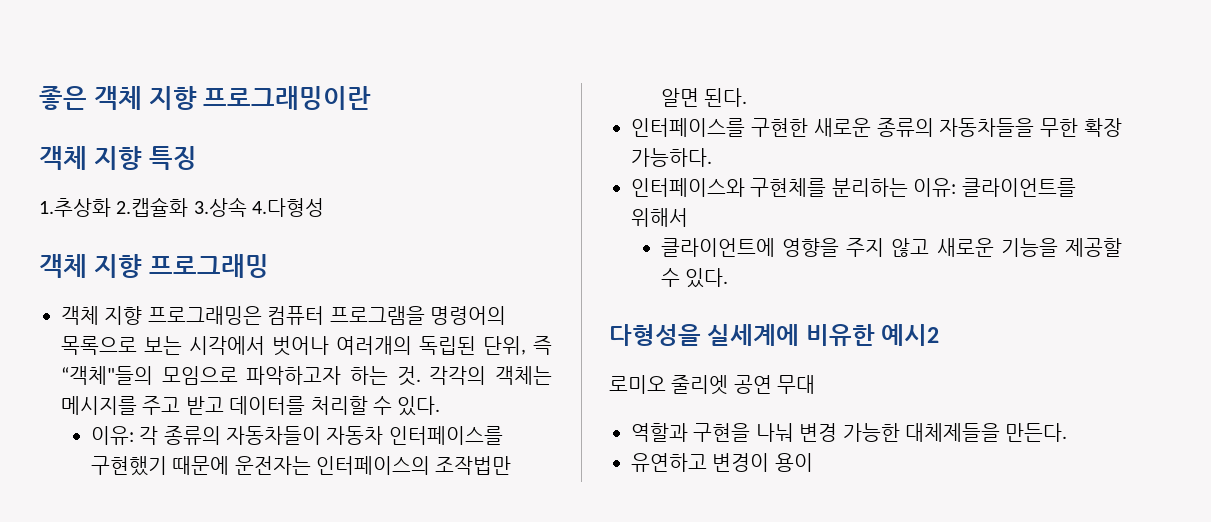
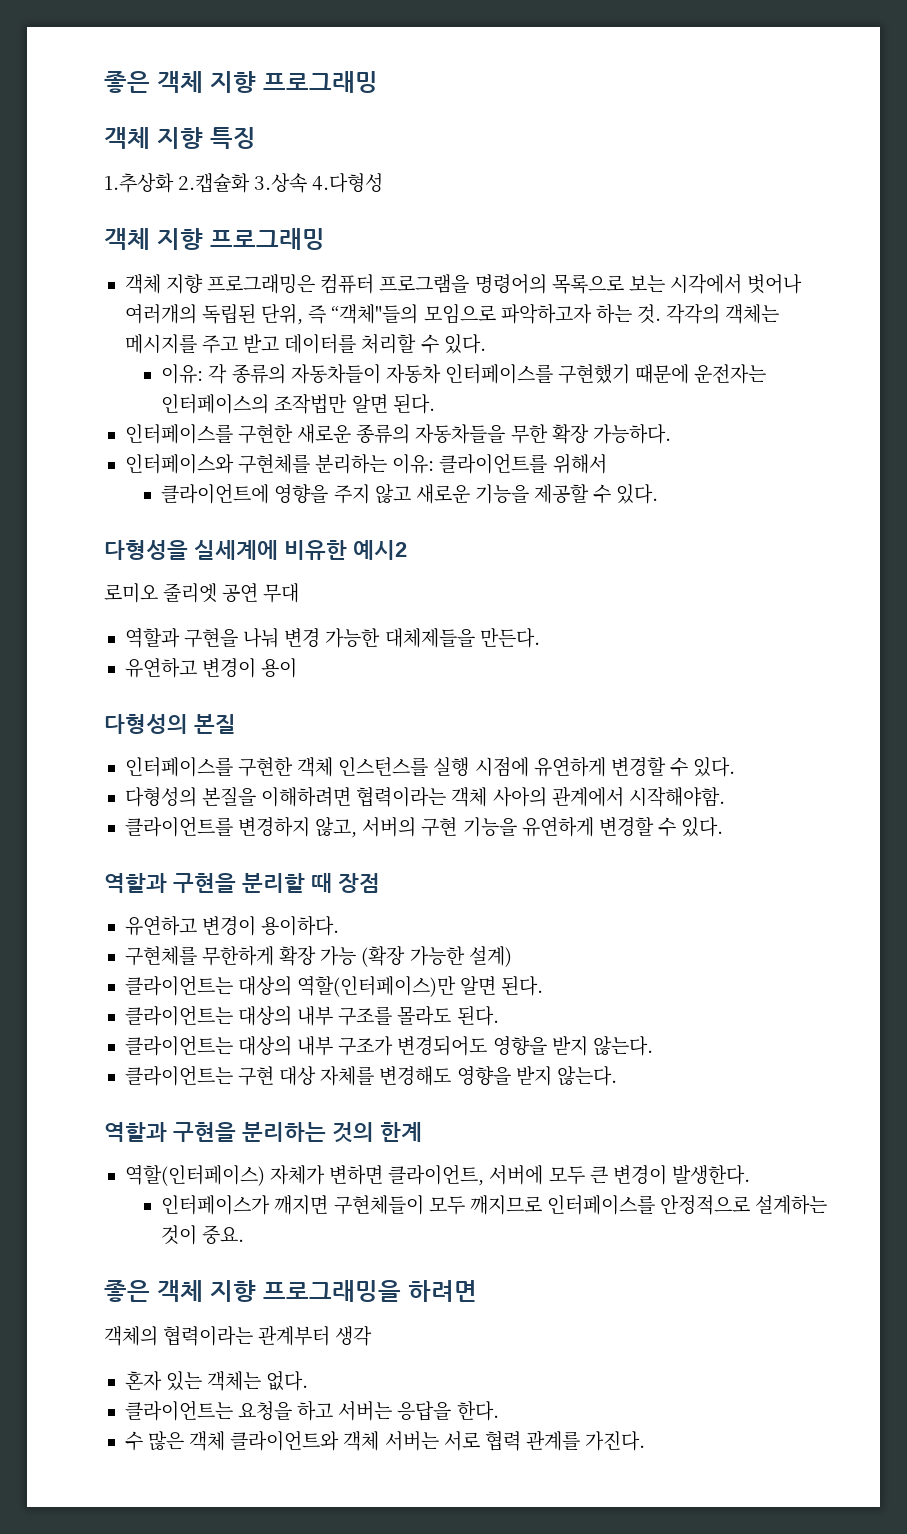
- 좋은 객체 지향 프로그래밍이란
+ 좋은 객체 지향 프로그래밍
+ 다형성의 본질
+ 인터페이스를 구현한 객체 인스턴스를 실행 시점에 유연하게 변경할 수 있다.
+ 다형성의 본질을 이해하려면 협력이라는 객체 사아의 관계에서 시작해야함.
+ 클라이언트를 변경하지 않고, 서버의 구현 기능을 유연하게 변경할 수 있다.
+ 역할과 구현을 분리할 때 장점
+ 유연하고 변경이 용이하다.
+ 구현체를 무한하게 확장 가능 (확장 가능한 설계)
+ 클라이언트는 대상의 역할(인터페이스)만 알면 된다.
+ 클라이언트는 대상의 내부 구조를 몰라도 된다.
+ 클라이언트는 대상의 내부 구조가 변경되어도 영향을 받지 않는다.
+ 클라이언트는 구현 대상 자체를 변경해도 영향을 받지 않는다.
+ 역할과 구현을 분리하는 것의 한계
+ 역할(인터페이스) 자체가 변하면 클라이언트, 서버에 모두 큰 변경이 발생한다.
+ 인터페이스가 깨지면 구현체들이 모두 깨지므로 인터페이스를 안정적으로 설계하는 것이 중요.
+ 좋은 객체 지향 프로그래밍을 하려면
+ 객체의 협력이라는 관계부터 생각
+ 혼자 있는 객체는 없다.
+ 클라이언트는 요청을 하고 서버는 응답을 한다.
+ 수 많은 객체 클라이언트와 객체 서버는 서로 협력 관계를 가진다.

